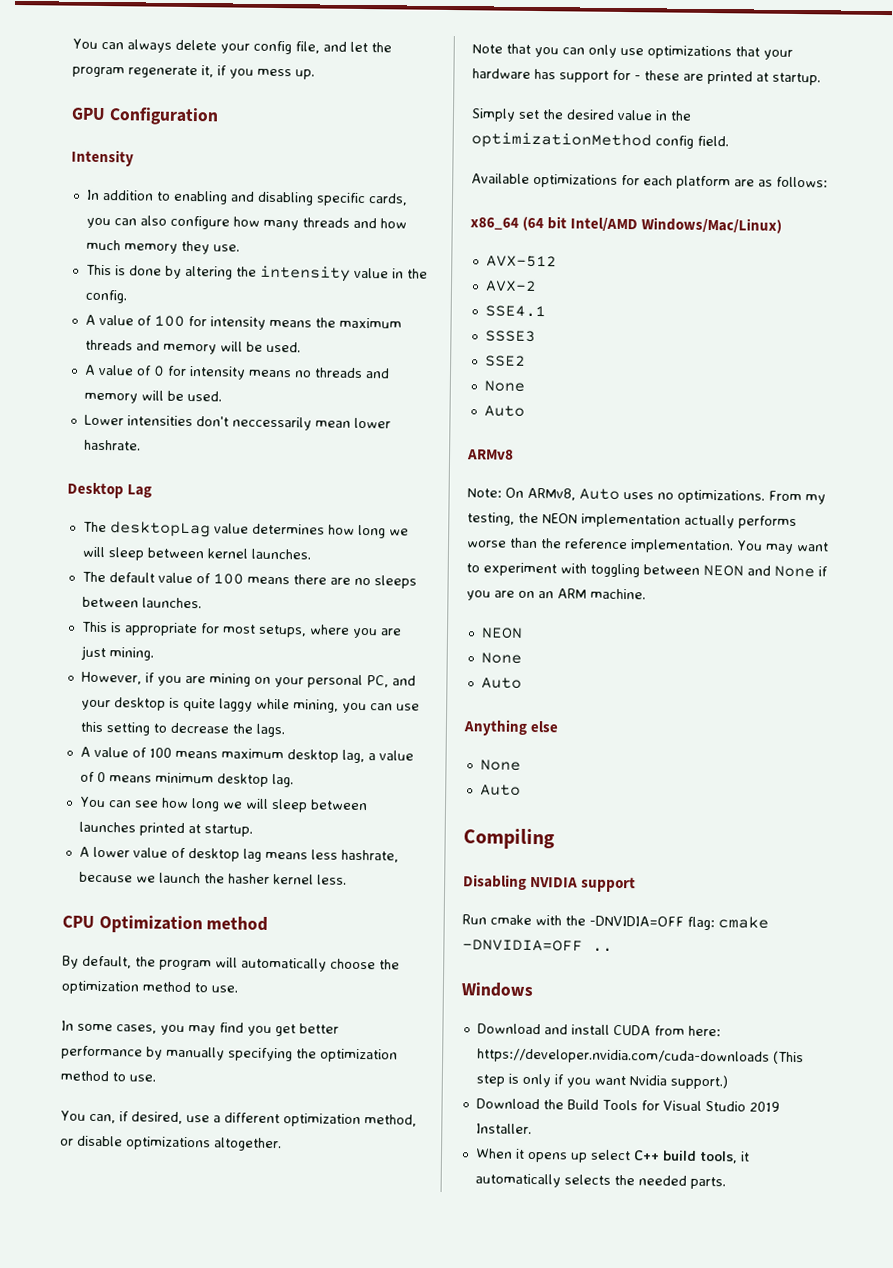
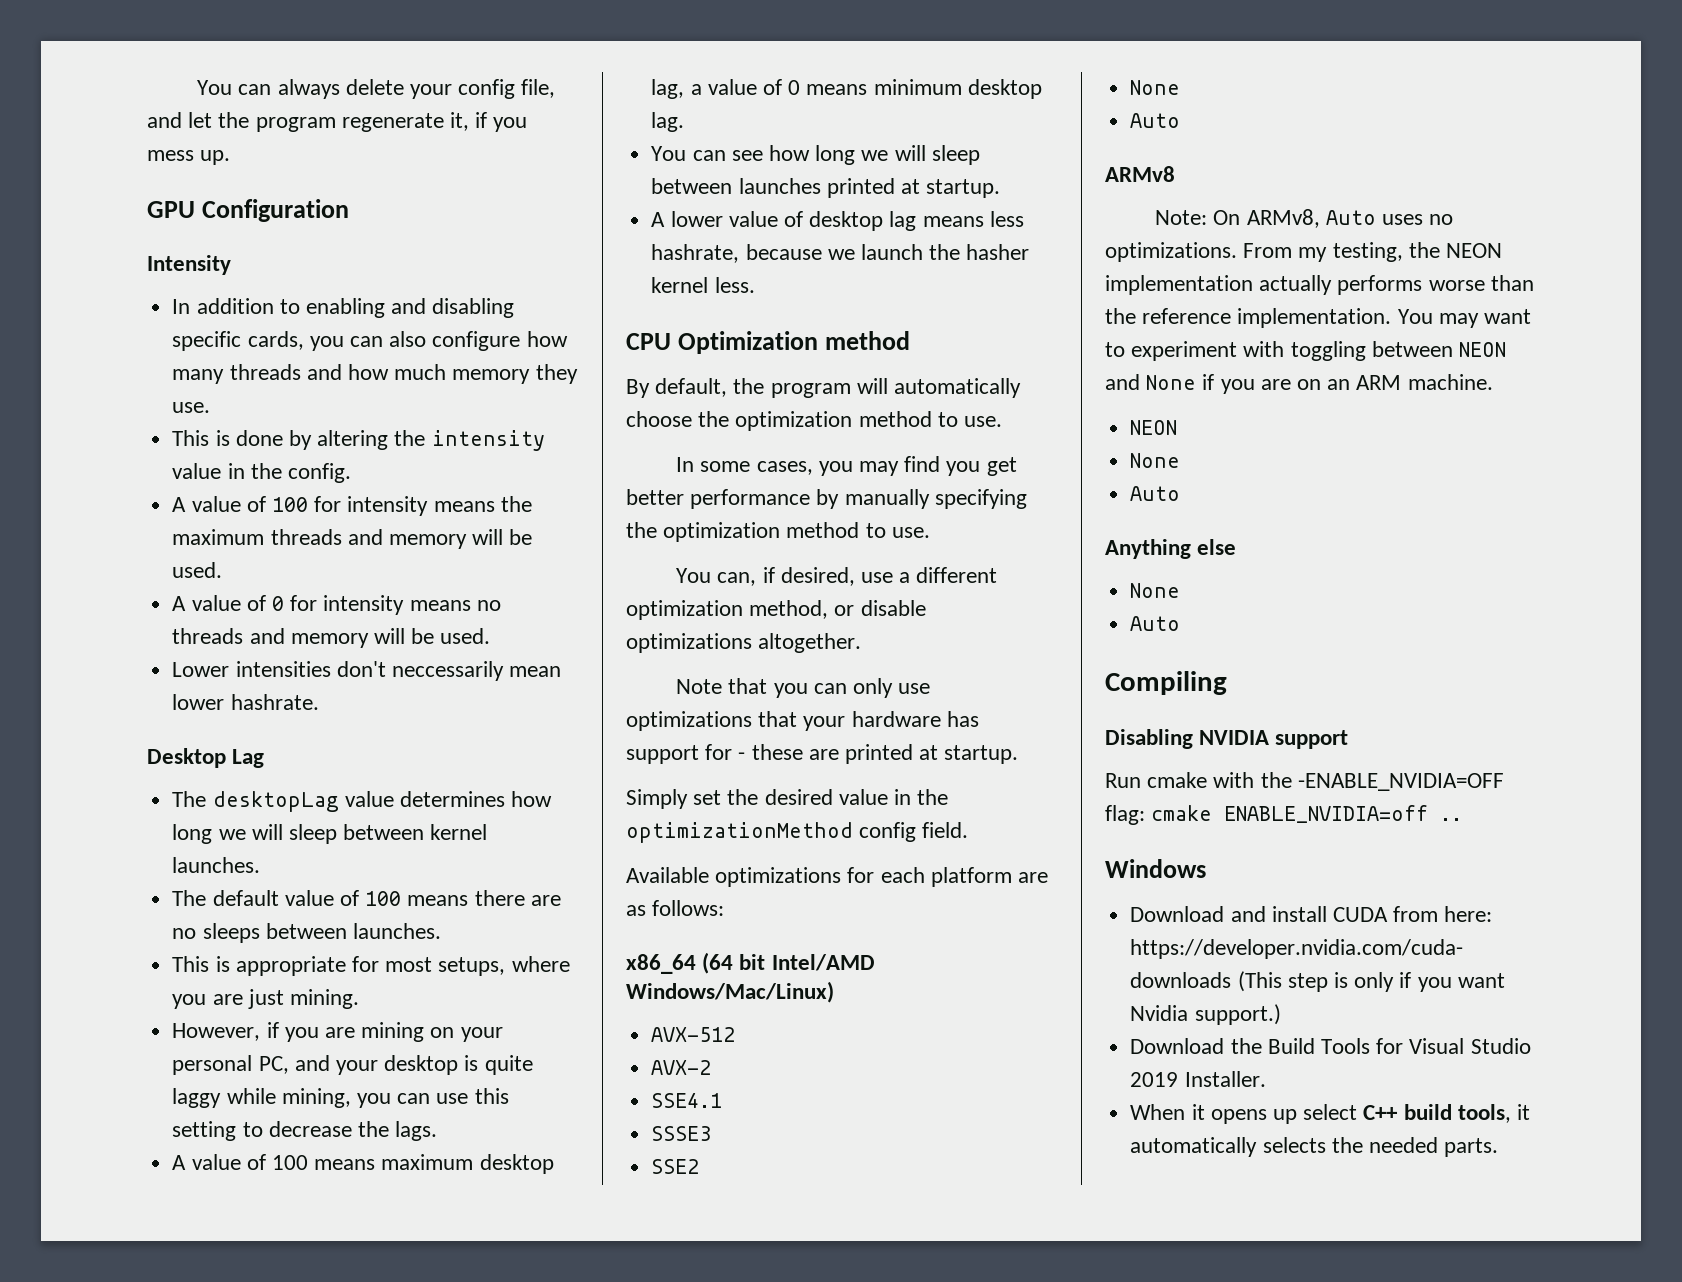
- Run cmake with the -DNVIDIA=OFF flag: cmake -DNVIDIA=OFF ..
+ Run cmake with the -ENABLE_NVIDIA=OFF flag: cmake ENABLE_NVIDIA=off ..

